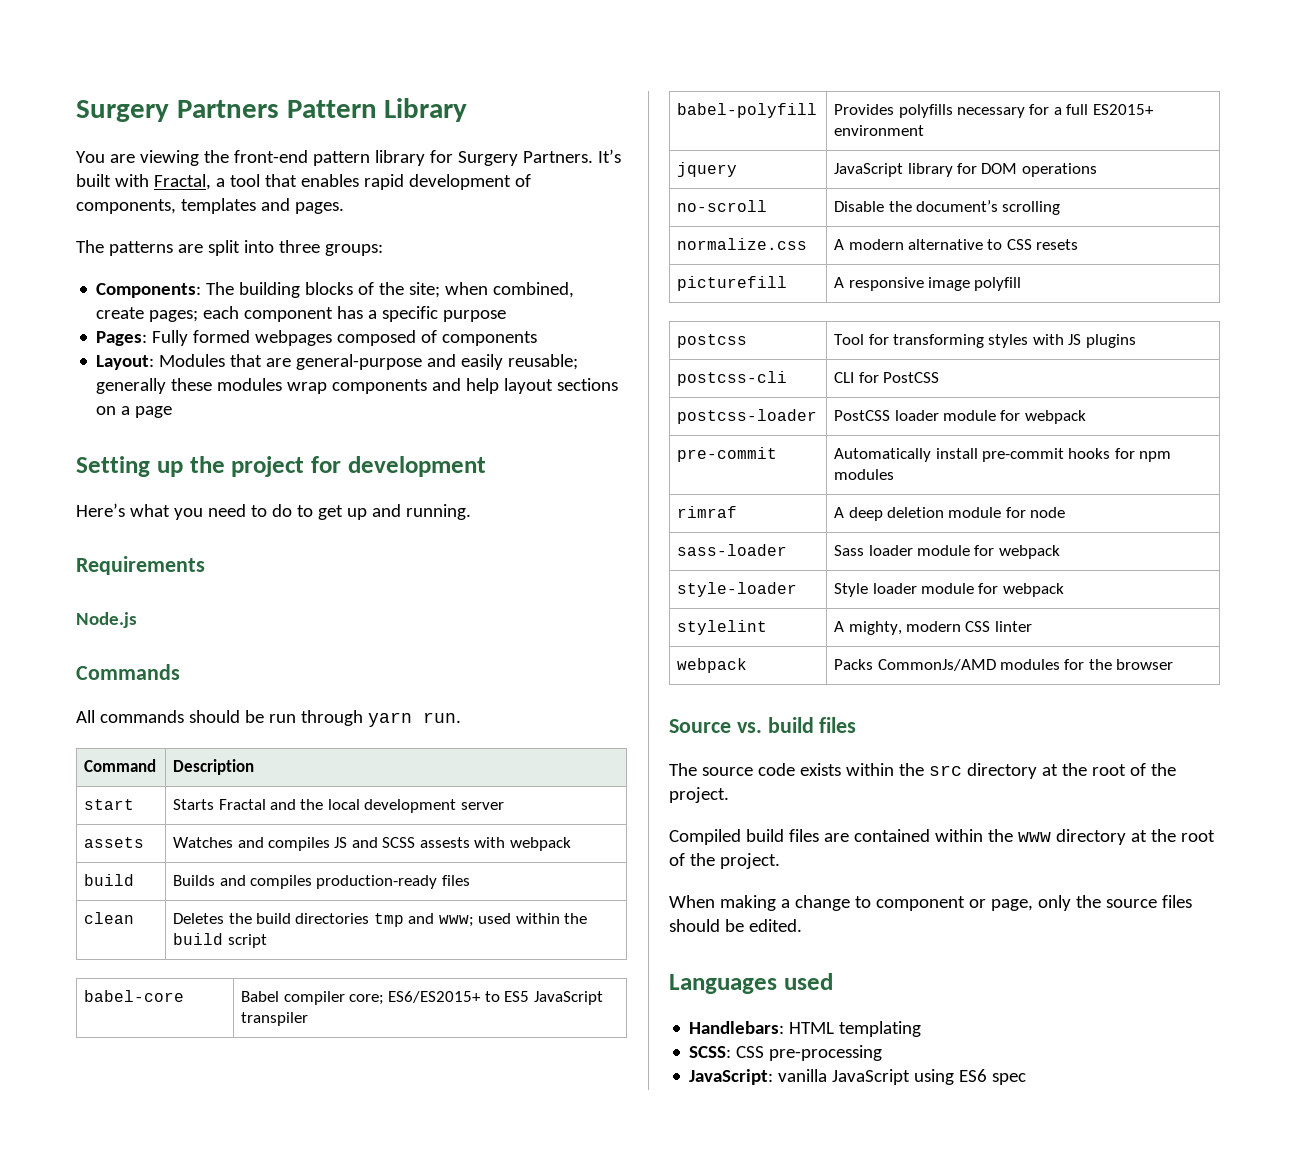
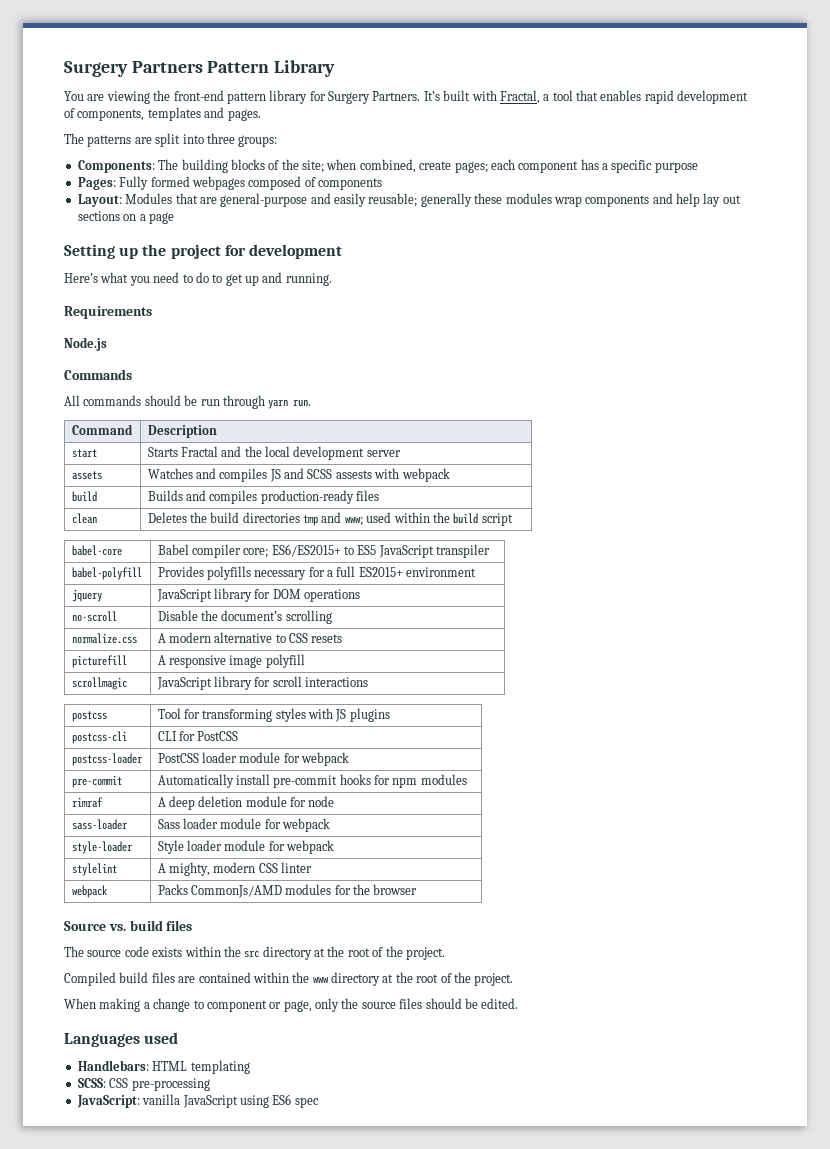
- Layout: Modules that are general-purpose and easily reusable; generally these modules wrap components and help layout sections on a page
+ Layout: Modules that are general-purpose and easily reusable; generally these modules wrap components and help lay out sections on a page
+ scrollmagic | JavaScript library for scroll interactions

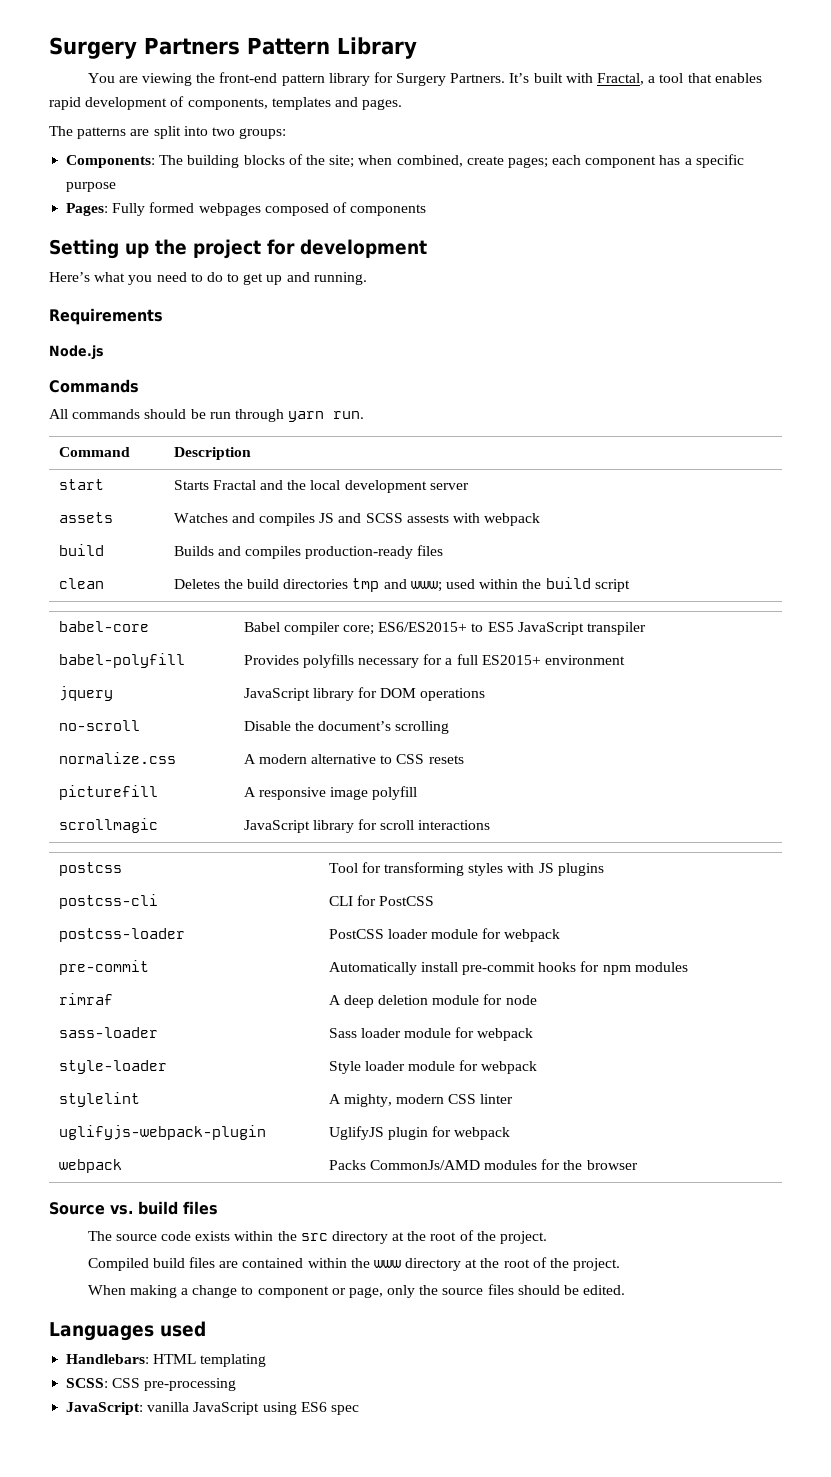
- The patterns are split into three groups:
+ The patterns are split into two groups:
- Layout: Modules that are general-purpose and easily reusable; generally these modules wrap components and help lay out sections on a page
+ uglifyjs-webpack-plugin | UglifyJS plugin for webpack

